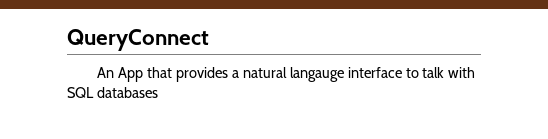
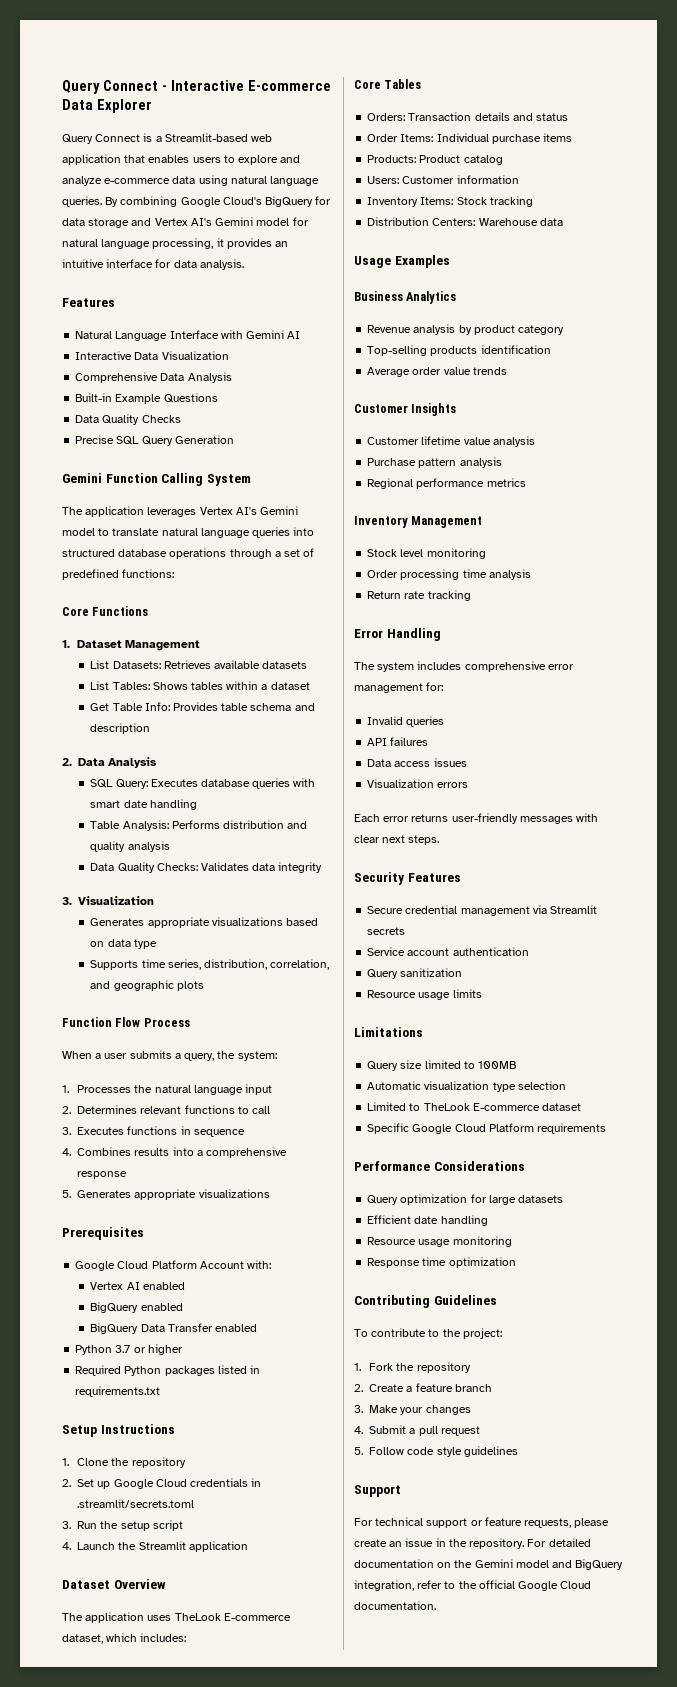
- QueryConnect
- An App that provides a natural langauge interface to talk with SQL databases
+ Query Connect - Interactive E-commerce Data Explorer
+ Query Connect is a Streamlit-based web application that enables users to explore and analyze e-commerce data using natural language queries. By combining Google Cloud's BigQuery for data storage and Vertex AI's Gemini model for natural language processing, it provides an intuitive interface for data analysis.
+ Features
+ Natural Language Interface with Gemini AI
+ Interactive Data Visualization
+ Comprehensive Data Analysis
+ Built-in Example Questions
+ Data Quality Checks
+ Precise SQL Query Generation
+ Gemini Function Calling System
+ The application leverages Vertex AI's Gemini model to translate natural language queries into structured database operations through a set of predefined functions:
+ Core Functions
+ 1. Dataset Management
+ List Datasets: Retrieves available datasets
+ List Tables: Shows tables within a dataset
+ Get Table Info: Provides table schema and description
+ 2. Data Analysis
+ SQL Query: Executes database queries with smart date handling
+ Table Analysis: Performs distribution and quality analysis
+ Data Quality Checks: Validates data integrity
+ 3. Visualization
+ Generates appropriate visualizations based on data type
+ Supports time series, distribution, correlation, and geographic plots
+ Function Flow Process
+ When a user submits a query, the system:
+ 1. Processes the natural language input
+ 2. Determines relevant functions to call
+ 3. Executes functions in sequence
+ 4. Combines results into a comprehensive response
+ 5. Generates appropriate visualizations
+ Prerequisites
+ Google Cloud Platform Account with:
+ Vertex AI enabled
+ BigQuery enabled
+ BigQuery Data Transfer enabled
+ Python 3.7 or higher
+ Required Python packages listed in requirements.txt
+ Setup Instructions
+ 1. Clone the repository
+ 2. Set up Google Cloud credentials in .streamlit/secrets.toml
+ 3. Run the setup script
+ 4. Launch the Streamlit application
+ Dataset Overview
+ The application uses TheLook E-commerce dataset, which includes:
+ Core Tables
+ Orders: Transaction details and status
+ Order Items: Individual purchase items
+ Products: Product catalog
+ Users: Customer information
+ Inventory Items: Stock tracking
+ Distribution Centers: Warehouse data
+ Usage Examples
+ Business Analytics
+ Revenue analysis by product category
+ Top-selling products identification
+ Average order value trends
+ Customer Insights
+ Customer lifetime value analysis
+ Purchase pattern analysis
+ Regional performance metrics
+ Inventory Management
+ Stock level monitoring
+ Order processing time analysis
+ Return rate tracking
+ Error Handling
+ The system includes comprehensive error management for:
+ Invalid queries
+ API failures
+ Data access issues
+ Visualization errors
+ Each error returns user-friendly messages with clear next steps.
+ Security Features
+ Secure credential management via Streamlit secrets
+ Service account authentication
+ Query sanitization
+ Resource usage limits
+ Limitations
+ Query size limited to 100MB
+ Automatic visualization type selection
+ Limited to TheLook E-commerce dataset
+ Specific Google Cloud Platform requirements
+ Performance Considerations
+ Query optimization for large datasets
+ Efficient date handling
+ Resource usage monitoring
+ Response time optimization
+ Contributing Guidelines
+ To contribute to the project:
+ 1. Fork the repository
+ 2. Create a feature branch
+ 3. Make your changes
+ 4. Submit a pull request
+ 5. Follow code style guidelines
+ Support
+ For technical support or feature requests, please create an issue in the repository. For detailed documentation on the Gemini model and BigQuery integration, refer to the official Google Cloud documentation.

